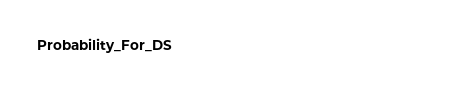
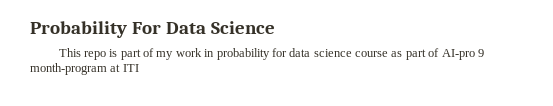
- Probability_For_DS
+ Probability For Data Science
+ This repo is part of my work in probability for data science course as part of AI-pro 9 month-program at ITI

